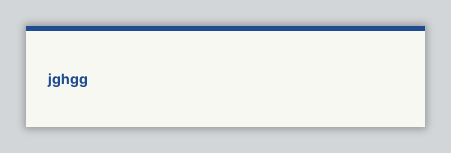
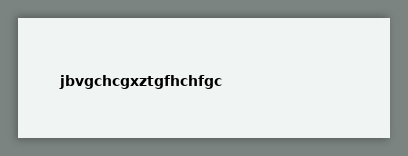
- jghgg
+ jbvgchcgxztgfhchfgc

